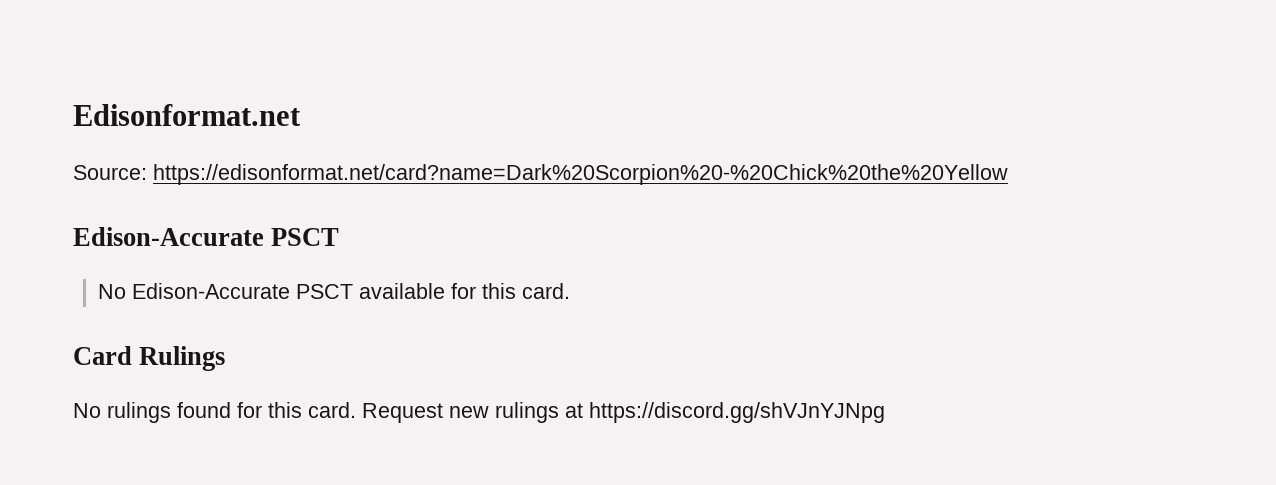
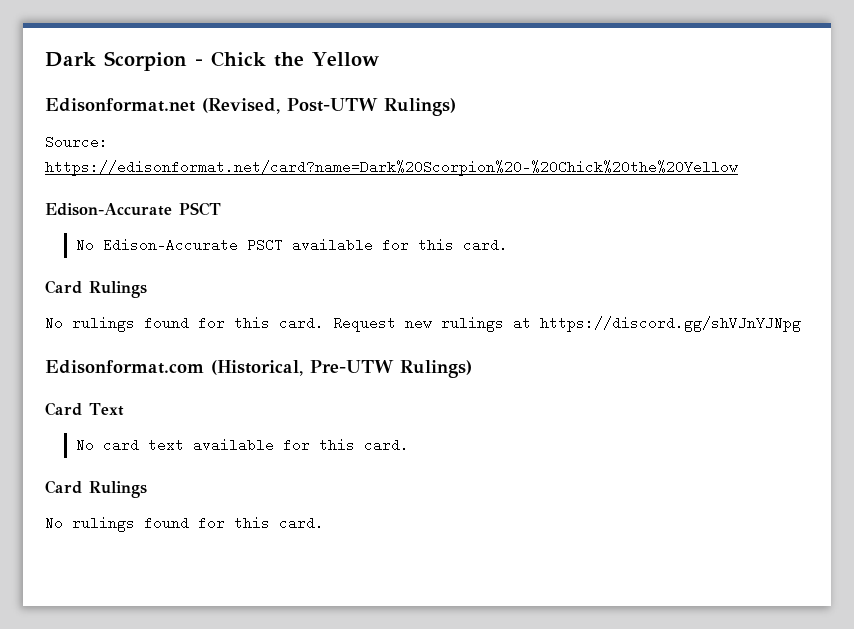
- Edisonformat.net
+ Dark Scorpion - Chick the Yellow
+ Edisonformat.net (Revised, Post-UTW Rulings)
+ Edisonformat.com (Historical, Pre-UTW Rulings)
+ Card Text
+ No card text available for this card.
+ Card Rulings
+ No rulings found for this card.

